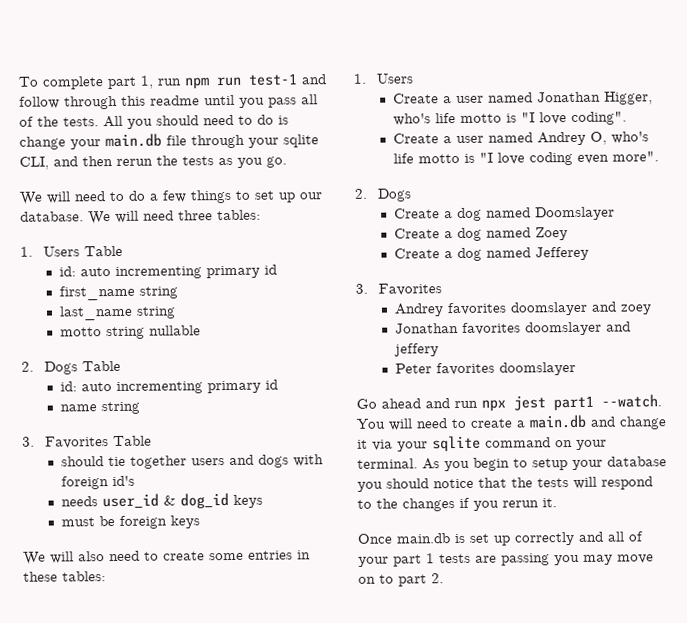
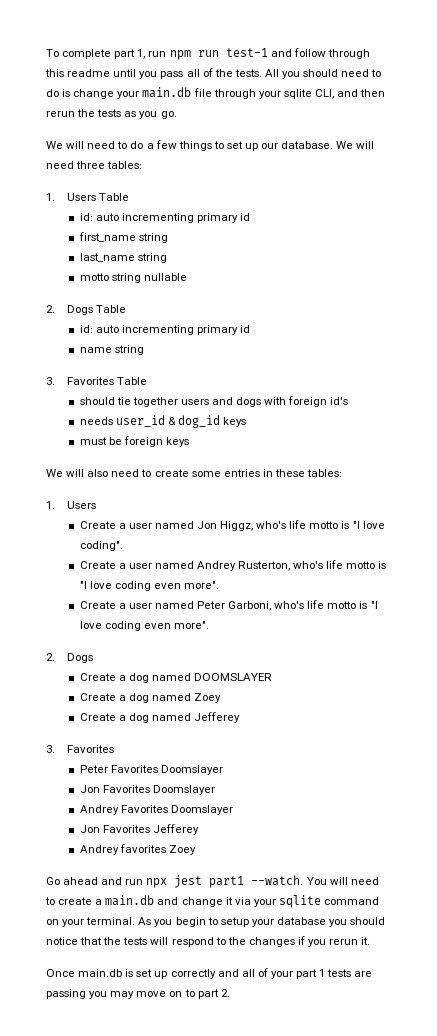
- Create a user named Jonathan Higger, who's life motto is "I love coding".
+ Create a user named Jon Higgz, who's life motto is "I love coding".
- Create a user named Andrey O, who's life motto is "I love coding even more".
+ Create a user named Andrey Rusterton, who's life motto is "I love coding even more".
+ Create a user named Peter Garboni, who's life motto is "I love coding even more".
- Create a dog named Doomslayer
+ Create a dog named DOOMSLAYER
- Andrey favorites doomslayer and zoey
- Jonathan favorites doomslayer and jeffery
- Peter favorites doomslayer
+ Peter Favorites Doomslayer
+ Jon Favorites Doomslayer
+ Andrey Favorites Doomslayer
+ Jon Favorites Jefferey
+ Andrey favorites Zoey

